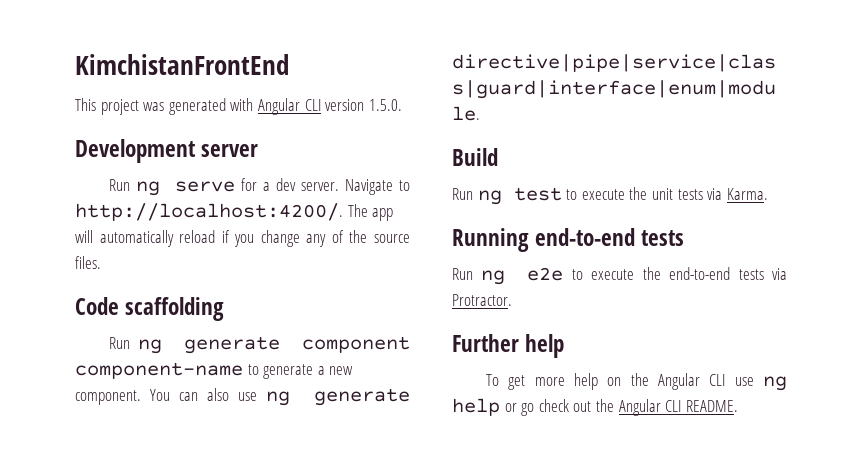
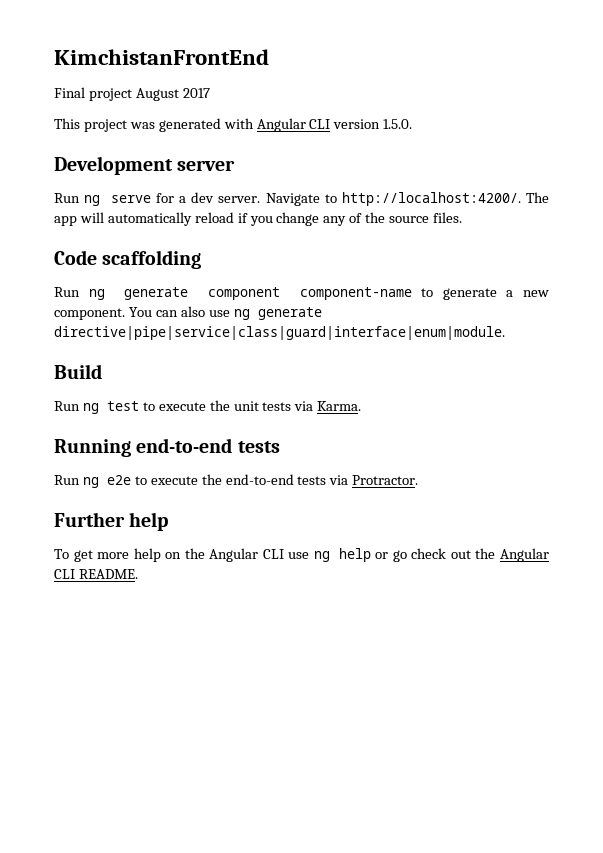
+ Final project August 2017

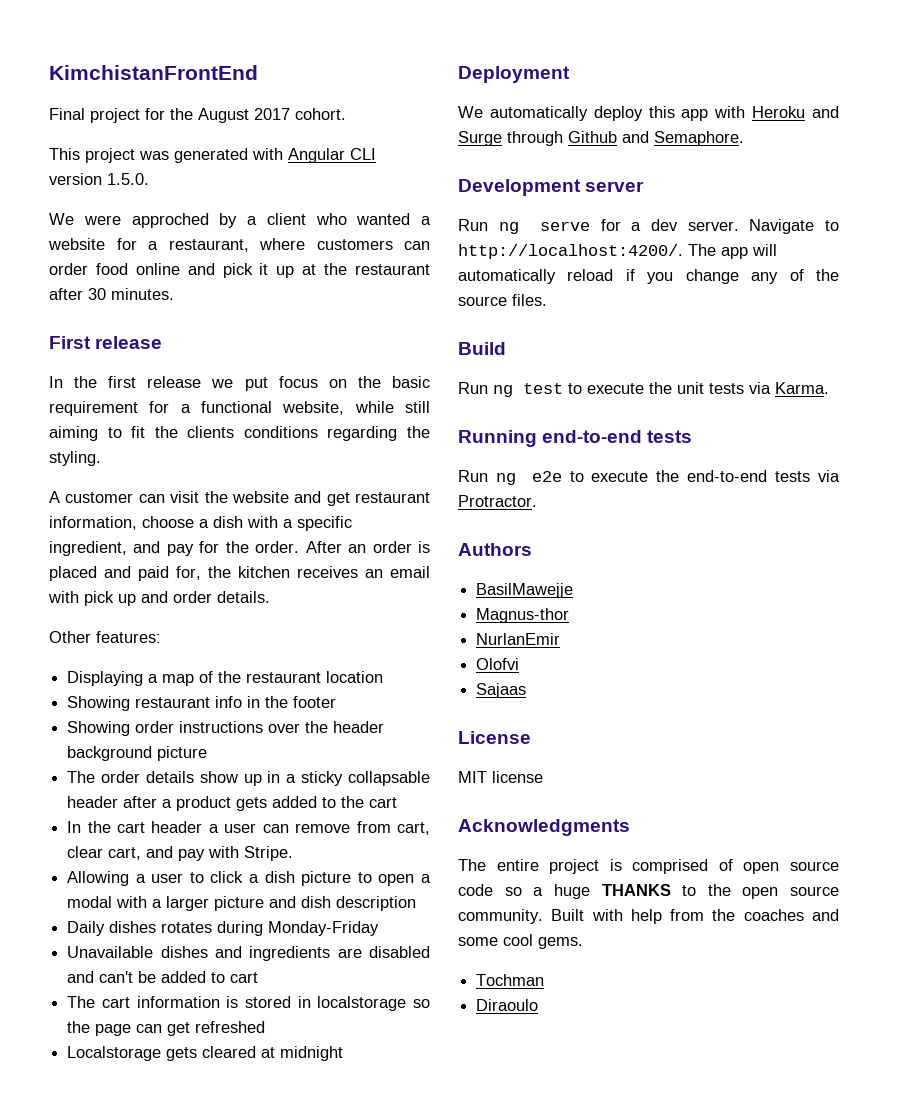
- Final project August 2017
+ Final project for the August 2017 cohort.
+ We were approched by a client who wanted a website for a restaurant, where customers can order food online and pick it up at the restaurant after 30 minutes.
+ First release
+ In the first release we put focus on the basic requirement for a functional website, while still aiming to fit the clients conditions regarding the styling.
+ A customer can visit the website and get restaurant information, choose a dish with a specific ingredient, and pay for the order. After an order is placed and paid for, the kitchen receives an email with pick up and order details.
+ Other features:
+ Displaying a map of the restaurant location
+ Showing restaurant info in the footer
+ Showing order instructions over the header background picture
+ The order details show up in a sticky collapsable header after a product gets added to the cart
+ In the cart header a user can remove from cart, clear cart, and pay with Stripe.
+ Allowing a user to click a dish picture to open a modal with a larger picture and dish description
+ Daily dishes rotates during Monday-Friday
+ Unavailable dishes and ingredients are disabled and can't be added to cart
+ The cart information is stored in localstorage so the page can get refreshed
+ Localstorage gets cleared at midnight
+ Deployment
+ We automatically deploy this app with Heroku and Surge through Github and Semaphore.
- Code scaffolding
- Run ng generate component component-name to generate a new component. You can also use ng generate directive|pipe|service|class|guard|interface|enum|module.
- Further help
- To get more help on the Angular CLI use ng help or go check out the Angular CLI README.
+ Authors
+ BasilMawejje
+ Magnus-thor
+ NurlanEmir
+ Olofvi
+ Sajaas
+ License
+ MIT license
+ Acknowledgments
+ The entire project is comprised of open source code so a huge THANKS to the open source community. Built with help from the coaches and some cool gems.
+ Tochman
+ Diraoulo

